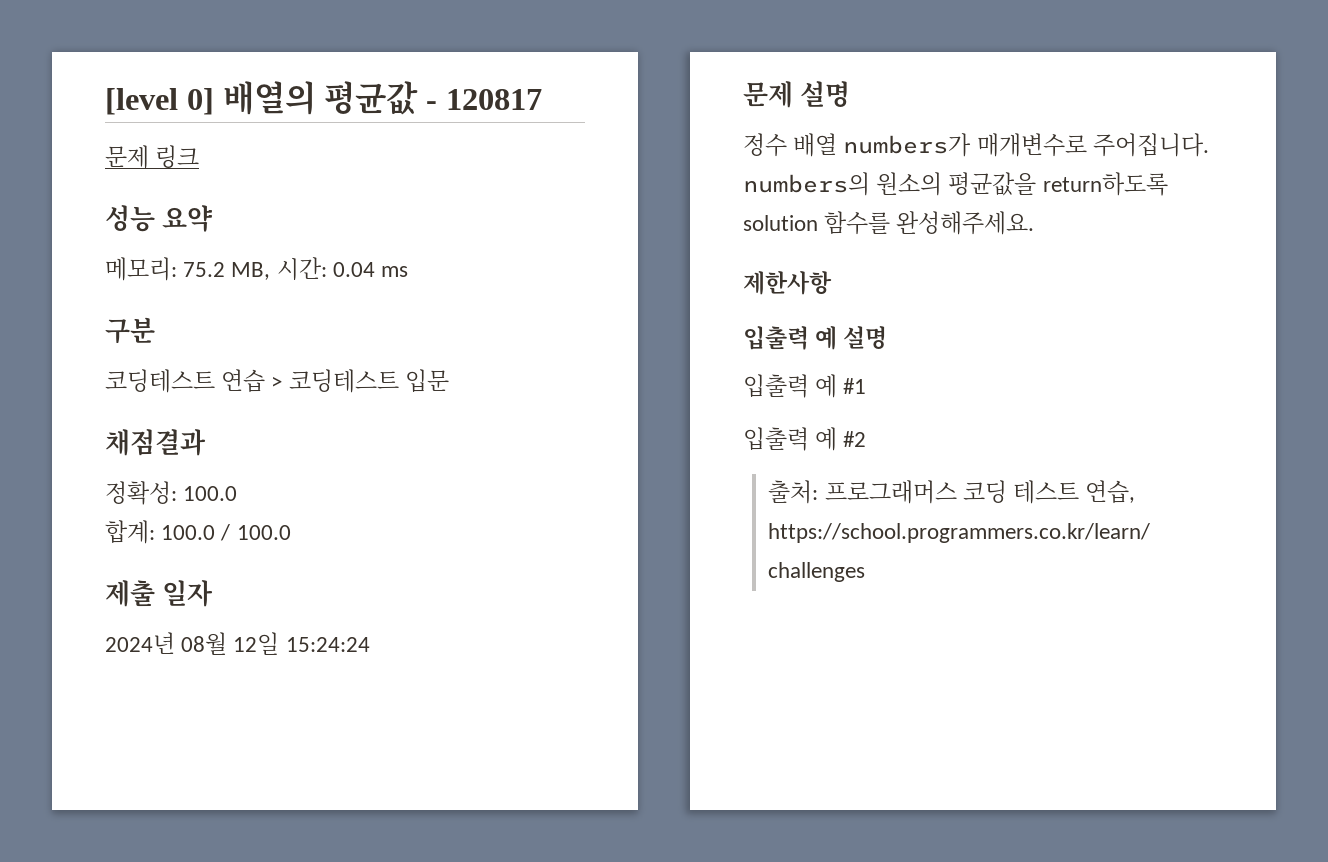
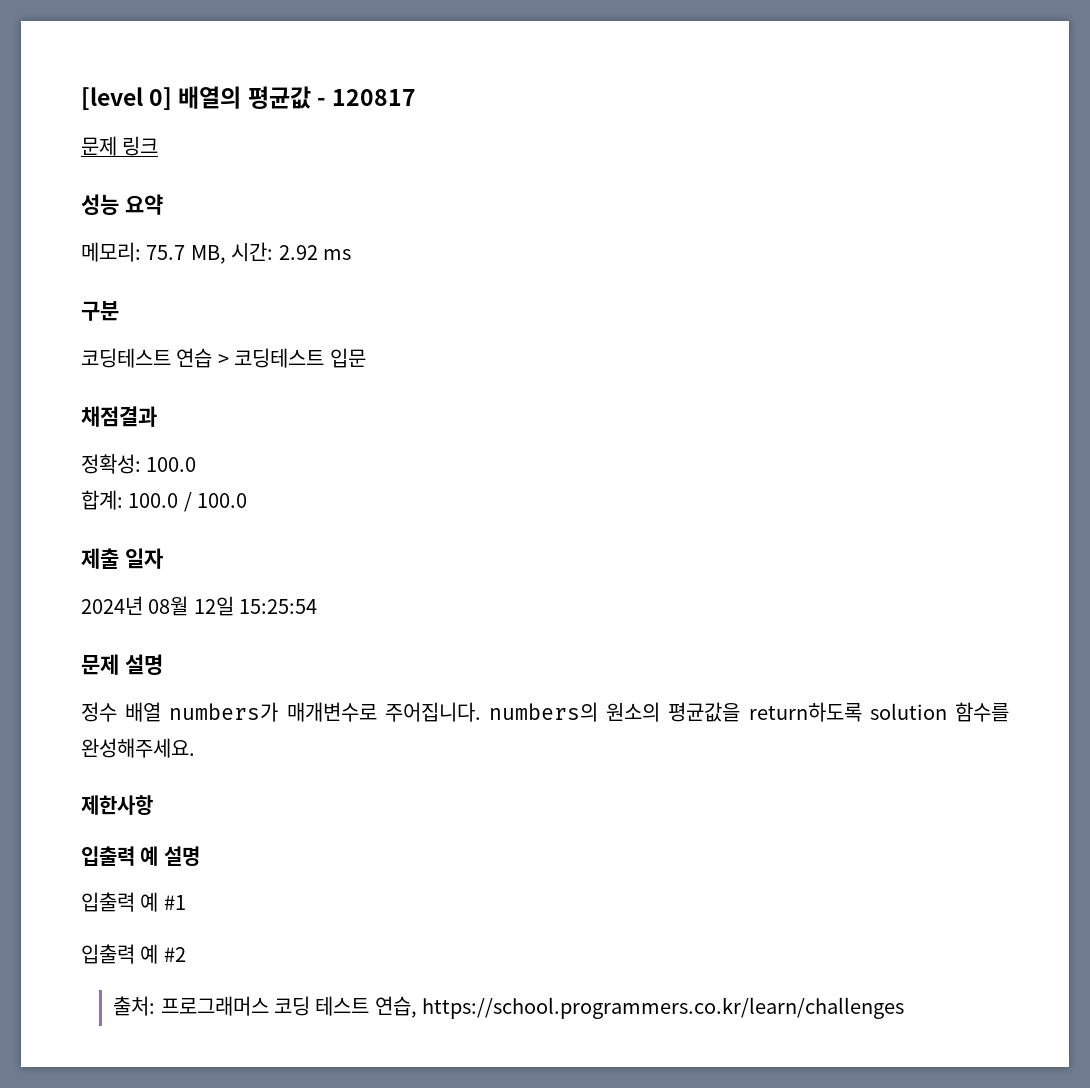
- 메모리: 75.2 MB, 시간: 0.04 ms
+ 메모리: 75.7 MB, 시간: 2.92 ms
- 2024년 08월 12일 15:24:24
+ 2024년 08월 12일 15:25:54

